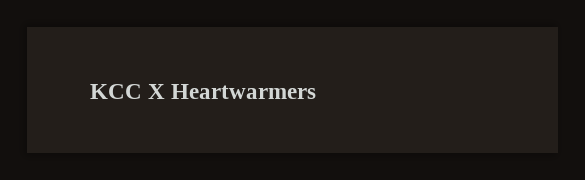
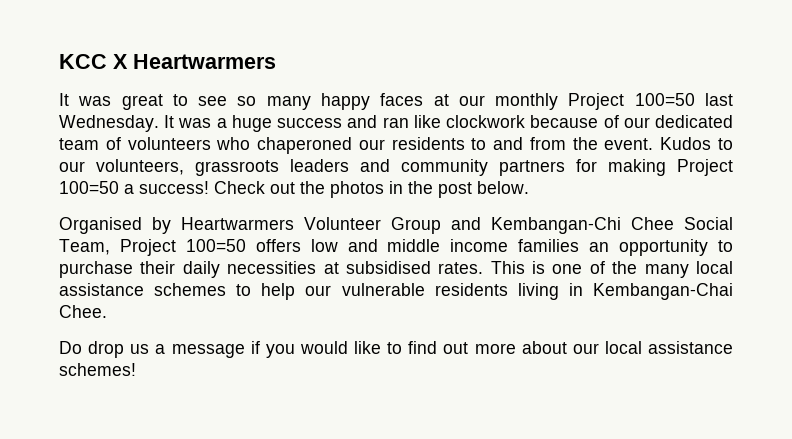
+ It was great to see so many happy faces at our monthly Project 100=50 last Wednesday. It was a huge success and ran like clockwork because of our dedicated team of volunteers who chaperoned our residents to and from the event. Kudos to our volunteers, grassroots leaders and community partners for making Project 100=50 a success! Check out the photos in the post below.
+ Organised by Heartwarmers Volunteer Group and Kembangan-Chi Chee Social Team, Project 100=50 offers low and middle income families an opportunity to purchase their daily necessities at subsidised rates. This is one of the many local assistance schemes to help our vulnerable residents living in Kembangan-Chai Chee.
+ Do drop us a message if you would like to find out more about our local assistance schemes!

